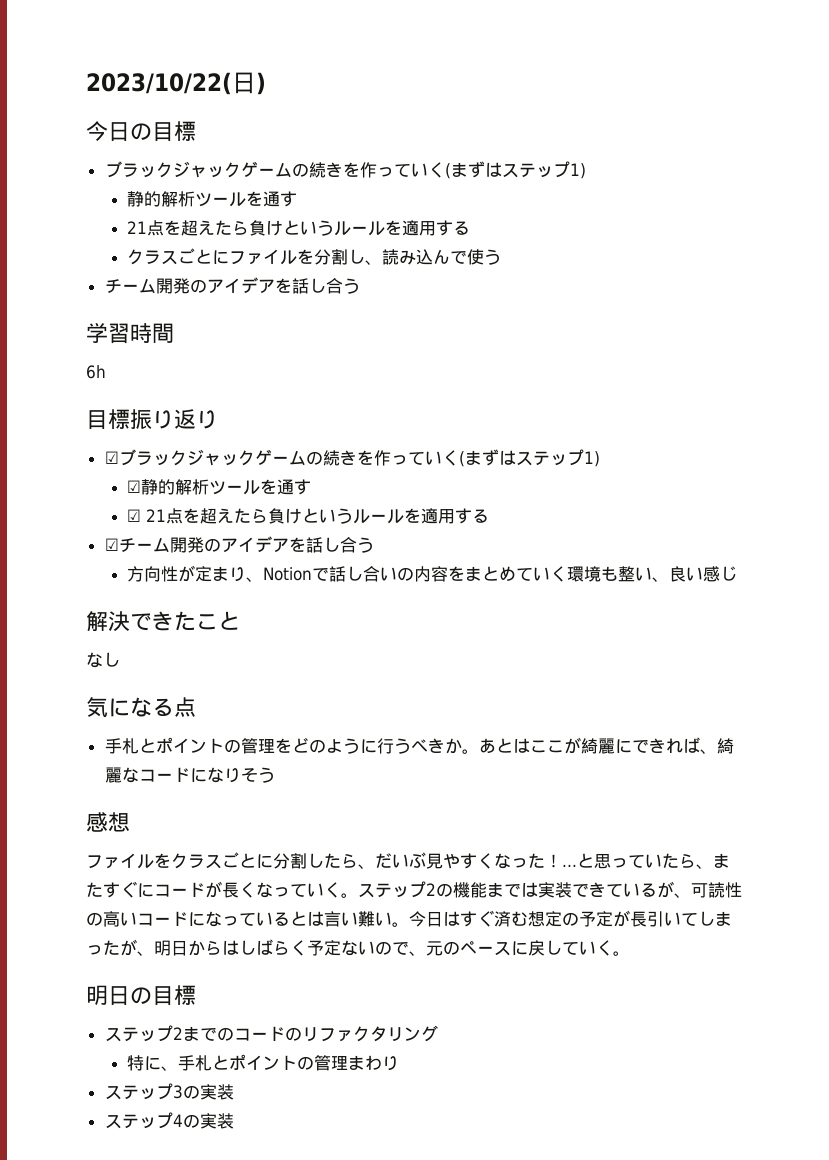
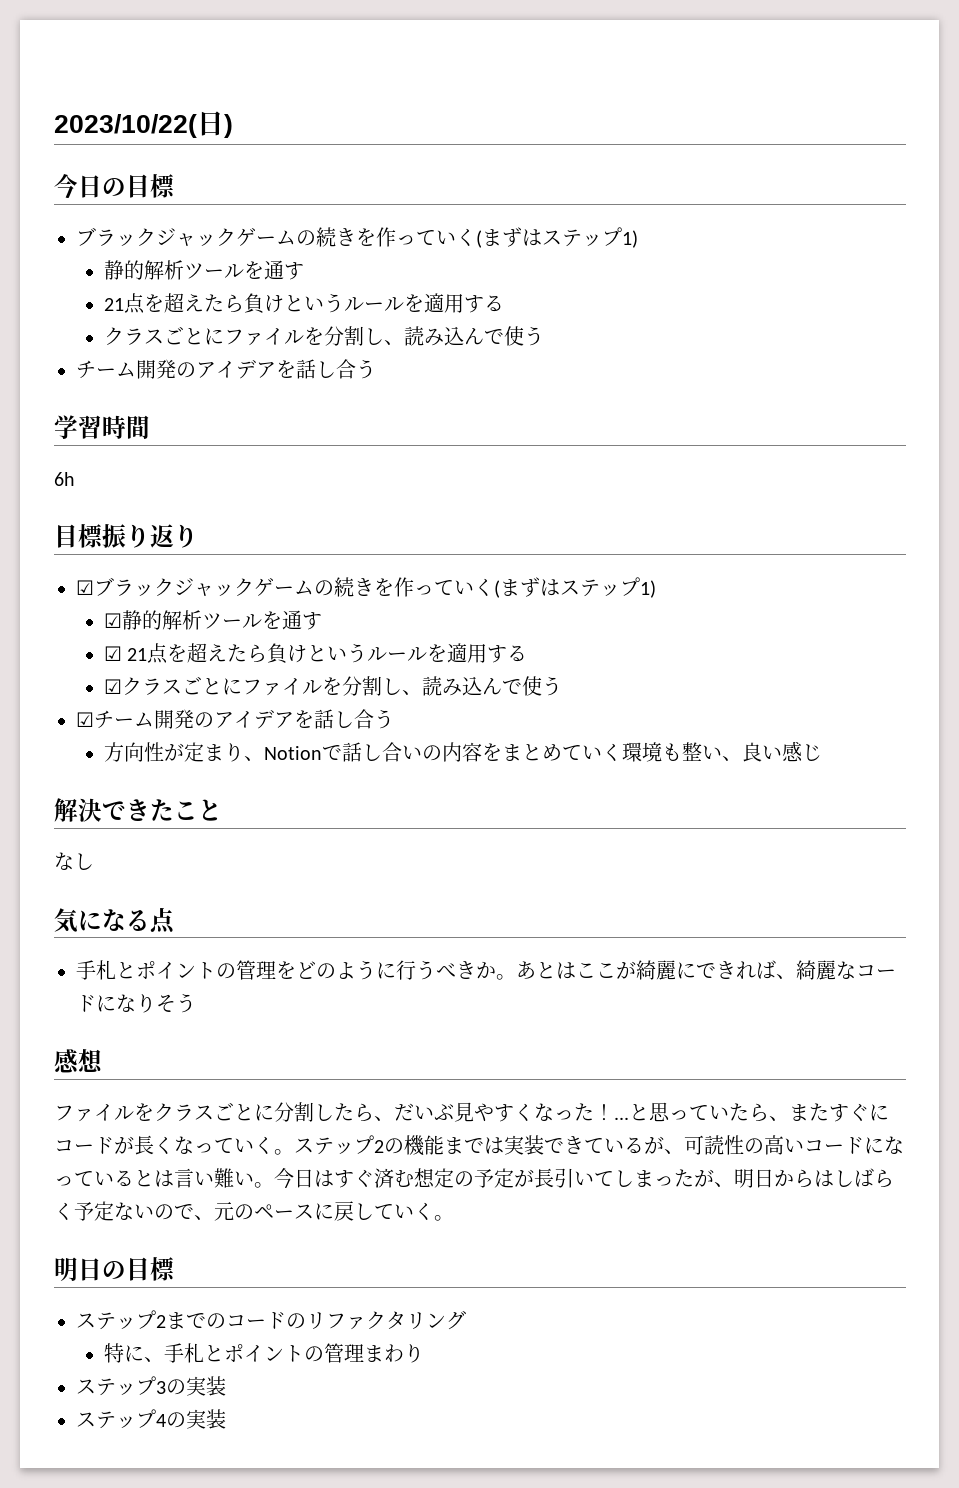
+ ☑クラスごとにファイルを分割し、読み込んで使う

